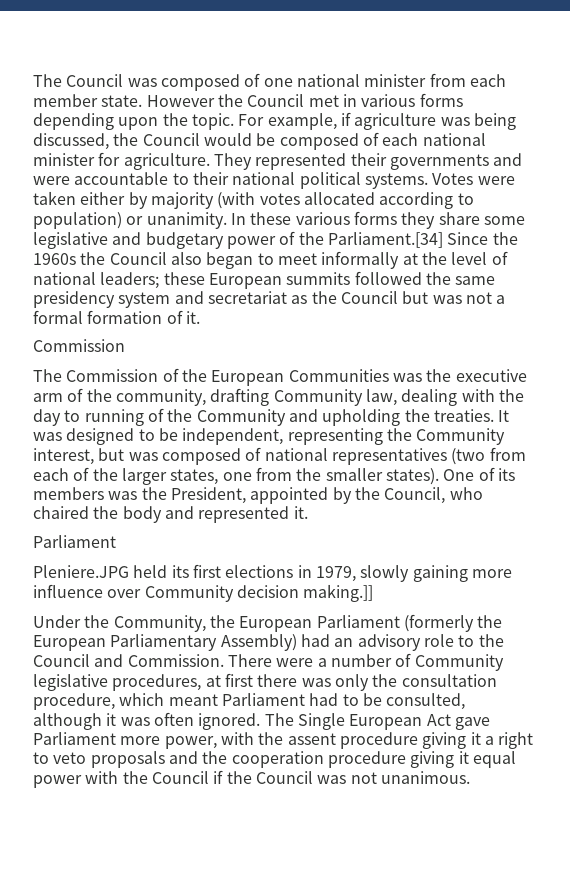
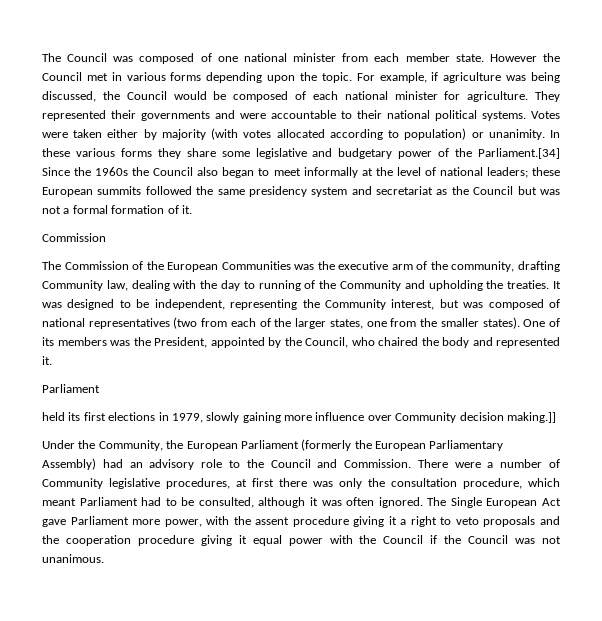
- Pleniere.JPG held its first elections in 1979, slowly gaining more influence over Community decision making.]]
+ held its first elections in 1979, slowly gaining more influence over Community decision making.]]

